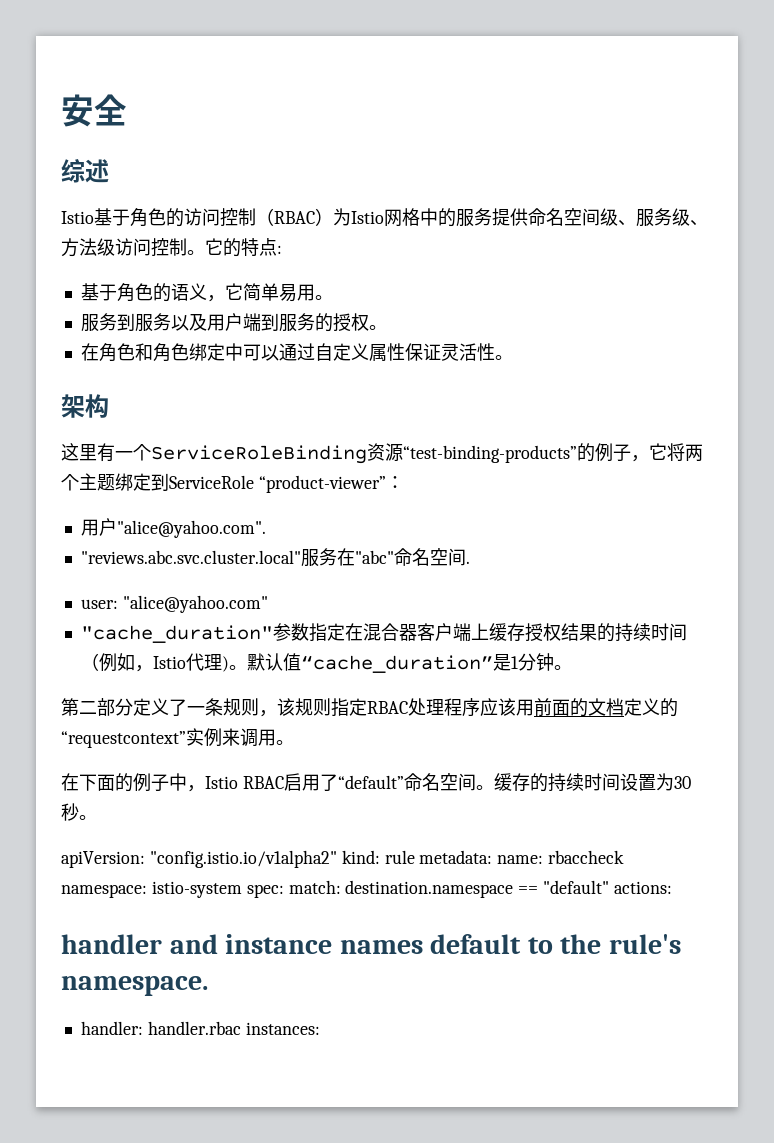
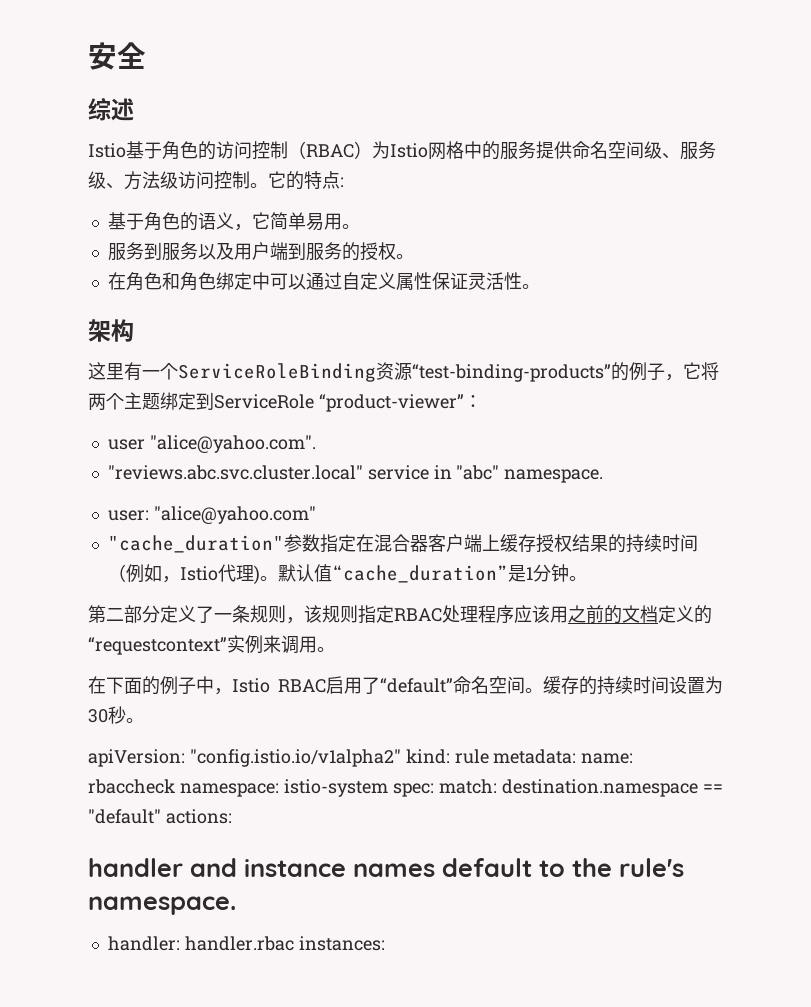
- 用户"alice@yahoo.com".
+ user "alice@yahoo.com".
- "reviews.abc.svc.cluster.local"服务在"abc"命名空间.
+ "reviews.abc.svc.cluster.local" service in "abc" namespace.
- 第二部分定义了一条规则，该规则指定RBAC处理程序应该用前面的文档定义的“requestcontext”实例来调用。
+ 第二部分定义了一条规则，该规则指定RBAC处理程序应该用之前的文档定义的“requestcontext”实例来调用。

